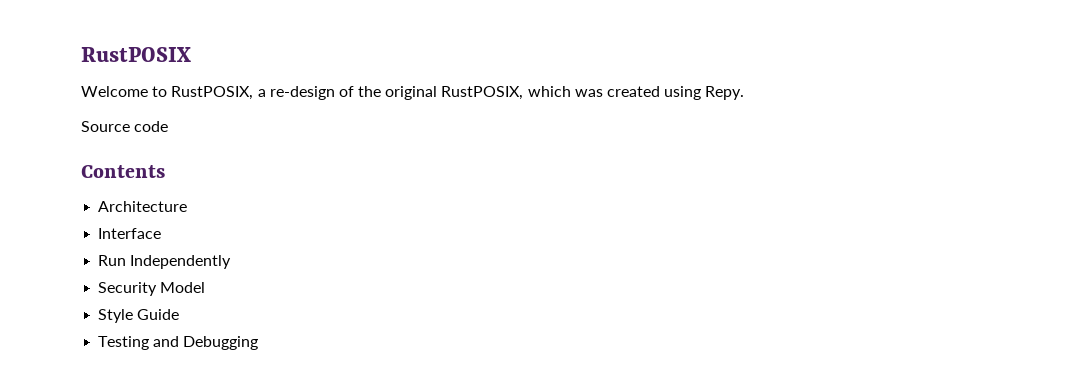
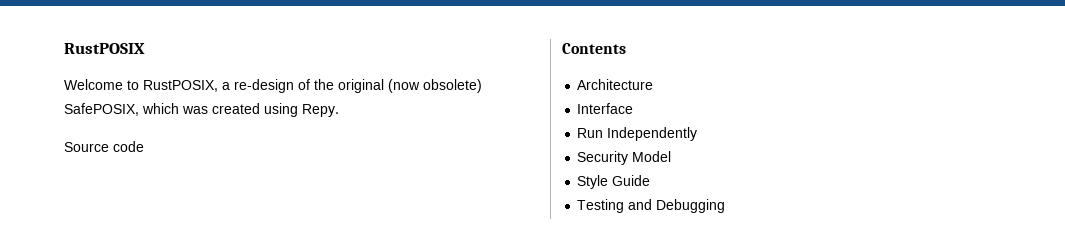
- Welcome to RustPOSIX, a re-design of the original RustPOSIX, which was created using Repy.
+ Welcome to RustPOSIX, a re-design of the original (now obsolete) SafePOSIX, which was created using Repy.

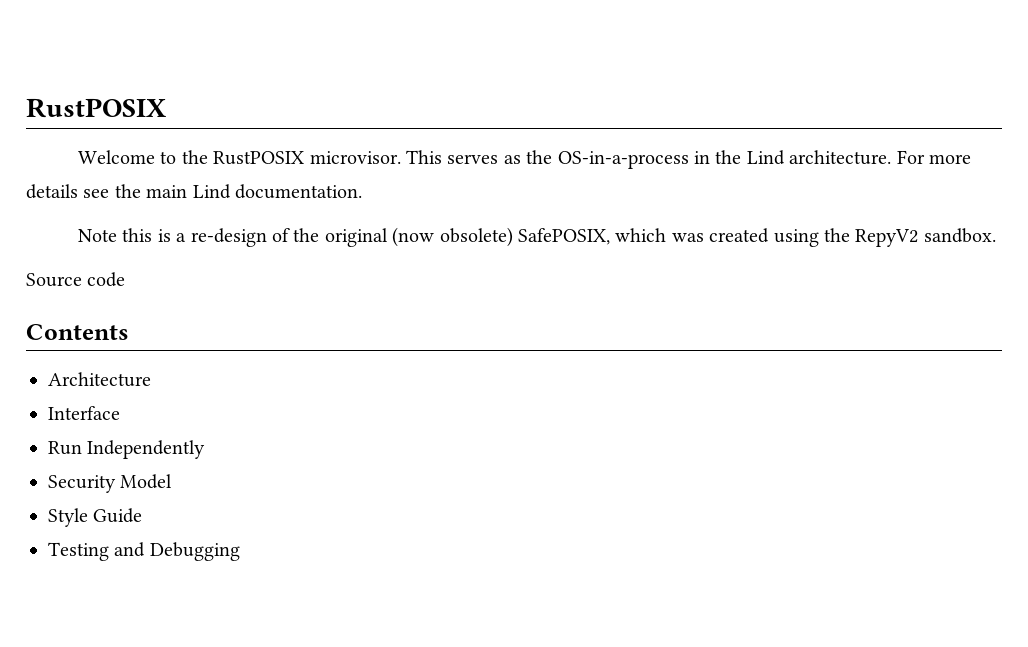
- Welcome to RustPOSIX, a re-design of the original (now obsolete) SafePOSIX, which was created using Repy.
+ Welcome to the RustPOSIX microvisor. This serves as the OS-in-a-process in the Lind architecture. For more details see the main Lind documentation.
+ Note this is a re-design of the original (now obsolete) SafePOSIX, which was created using the RepyV2 sandbox.

